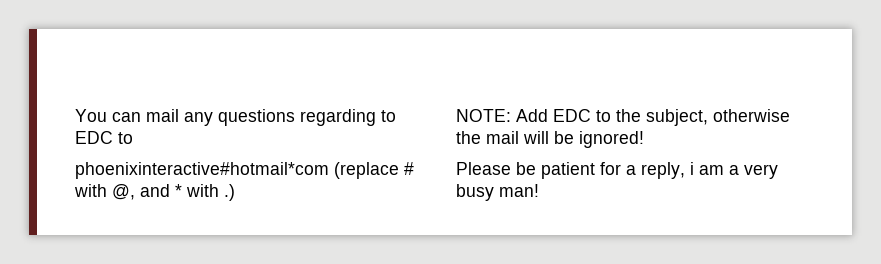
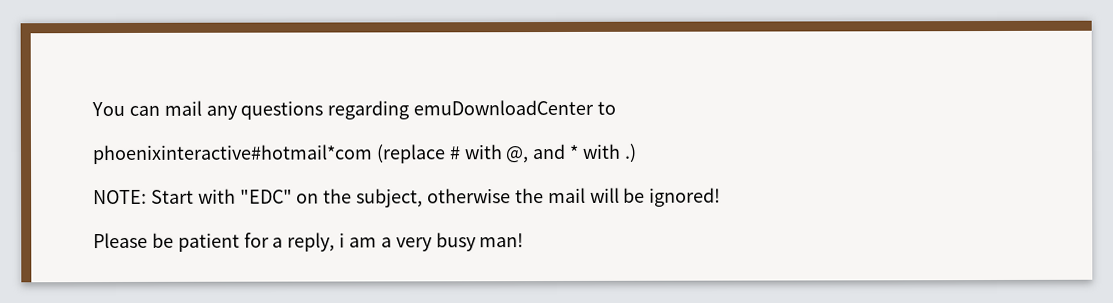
- You can mail any questions regarding to EDC to
+ You can mail any questions regarding emuDownloadCenter to
- NOTE: Add EDC to the subject, otherwise the mail will be ignored!
+ NOTE: Start with "EDC" on the subject, otherwise the mail will be ignored!

